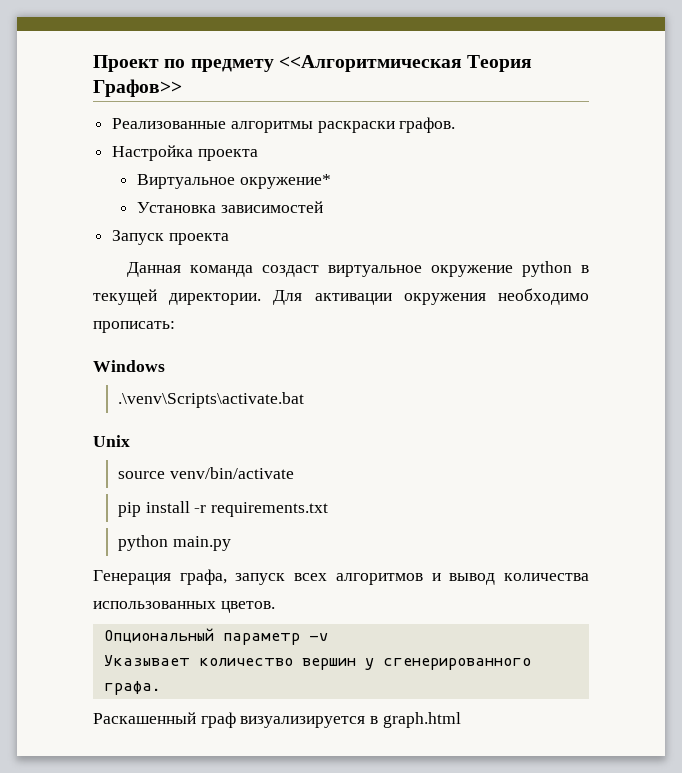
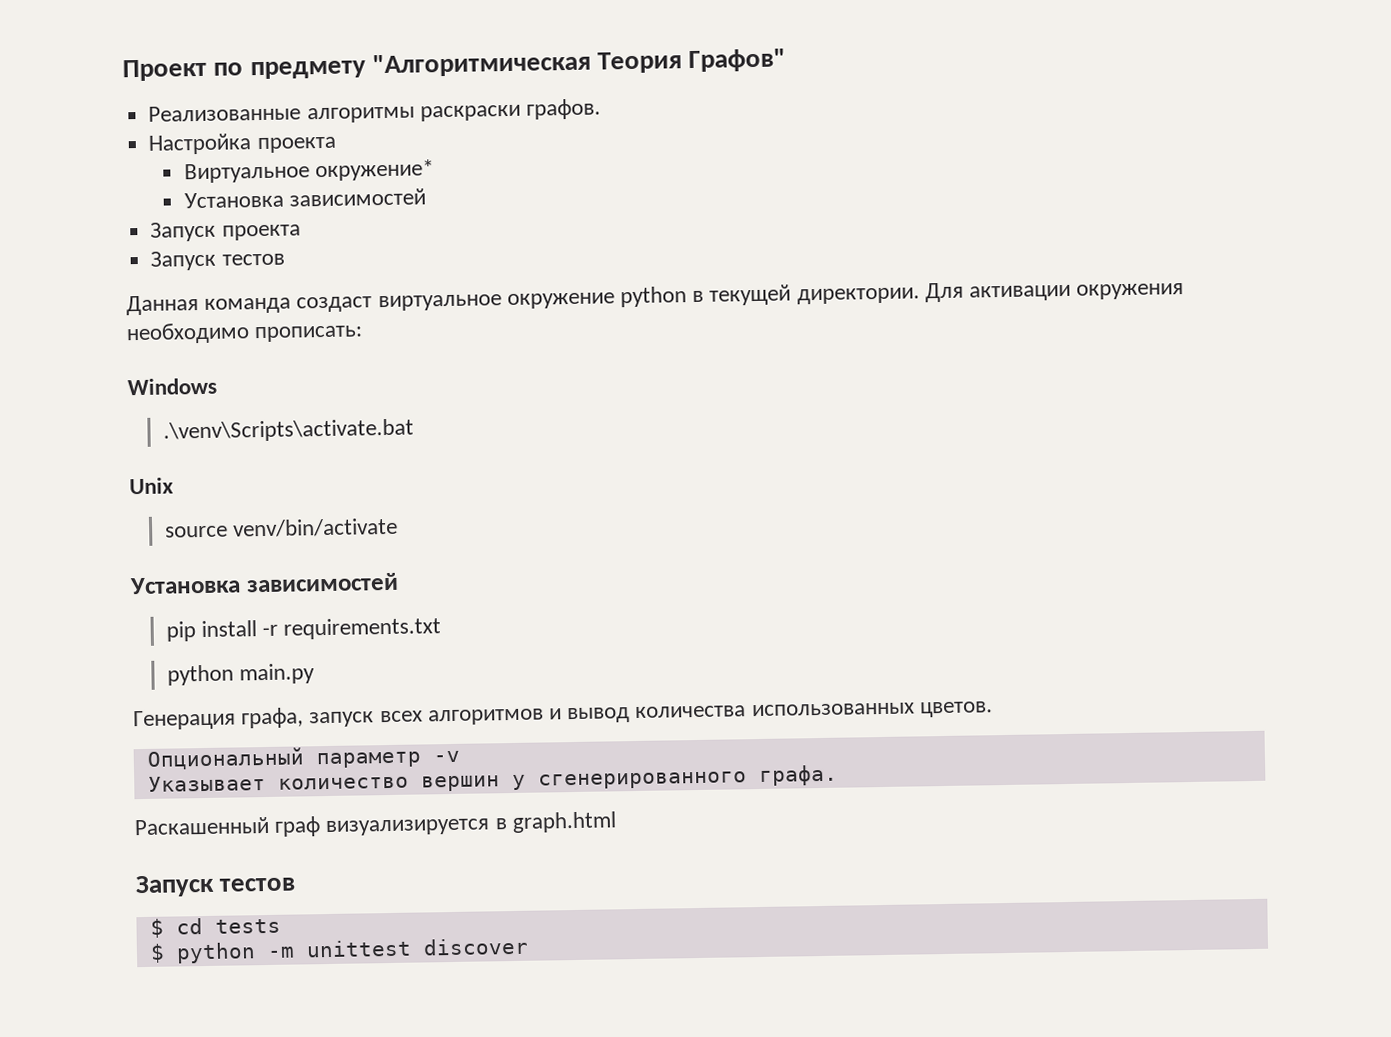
- Проект по предмету <<Алгоритмическая Теория Графов>>
+ Проект по предмету "Алгоритмическая Теория Графов"
  Запуск проекта
+ Запуск тестов
  source venv/bin/activate
+ Установка зависимостей
  Раскашенный граф визуализируется в graph.html
+ Запуск тестов
+ $ cd tests
+ $ python -m unittest discover

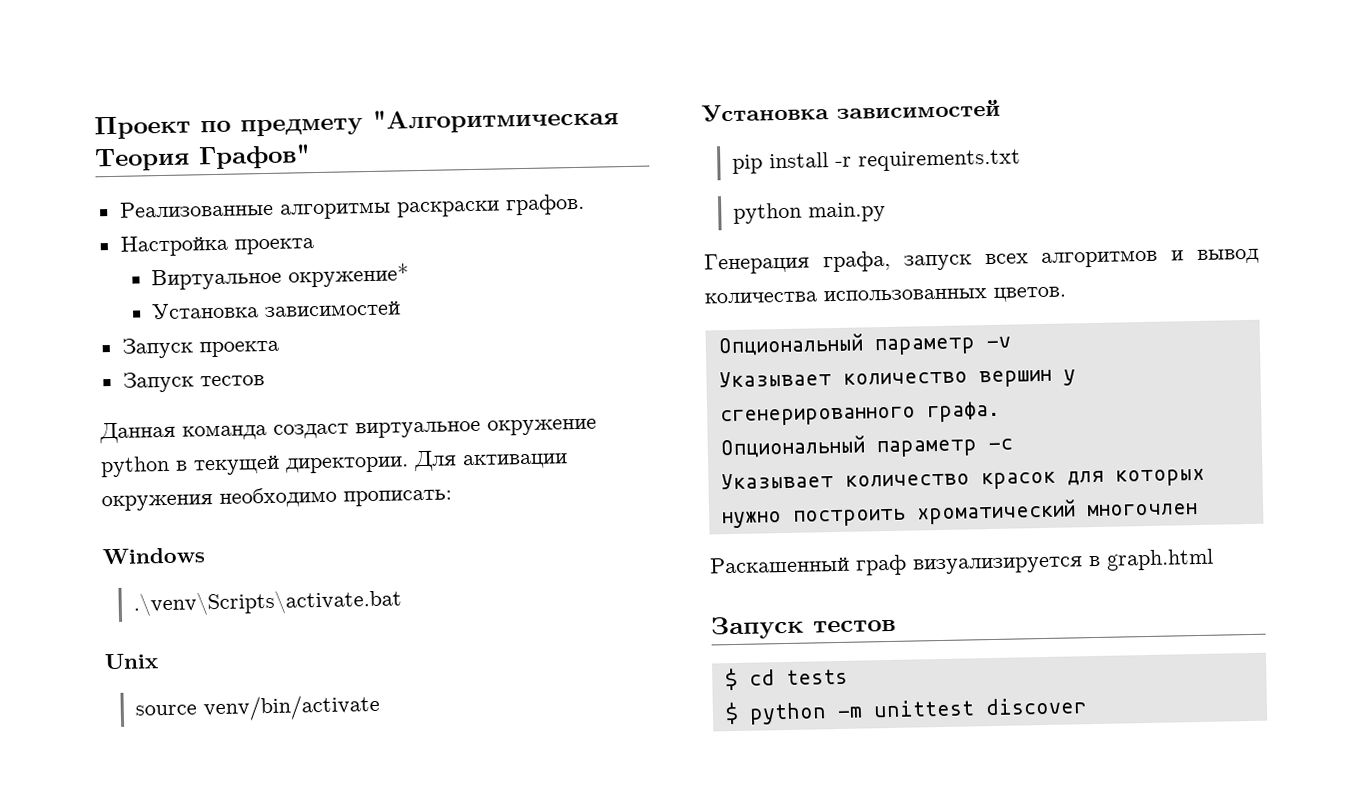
+ Опциональный параметр -с
+ Указывает количество красок для которых нужно построить хроматический многочлен

